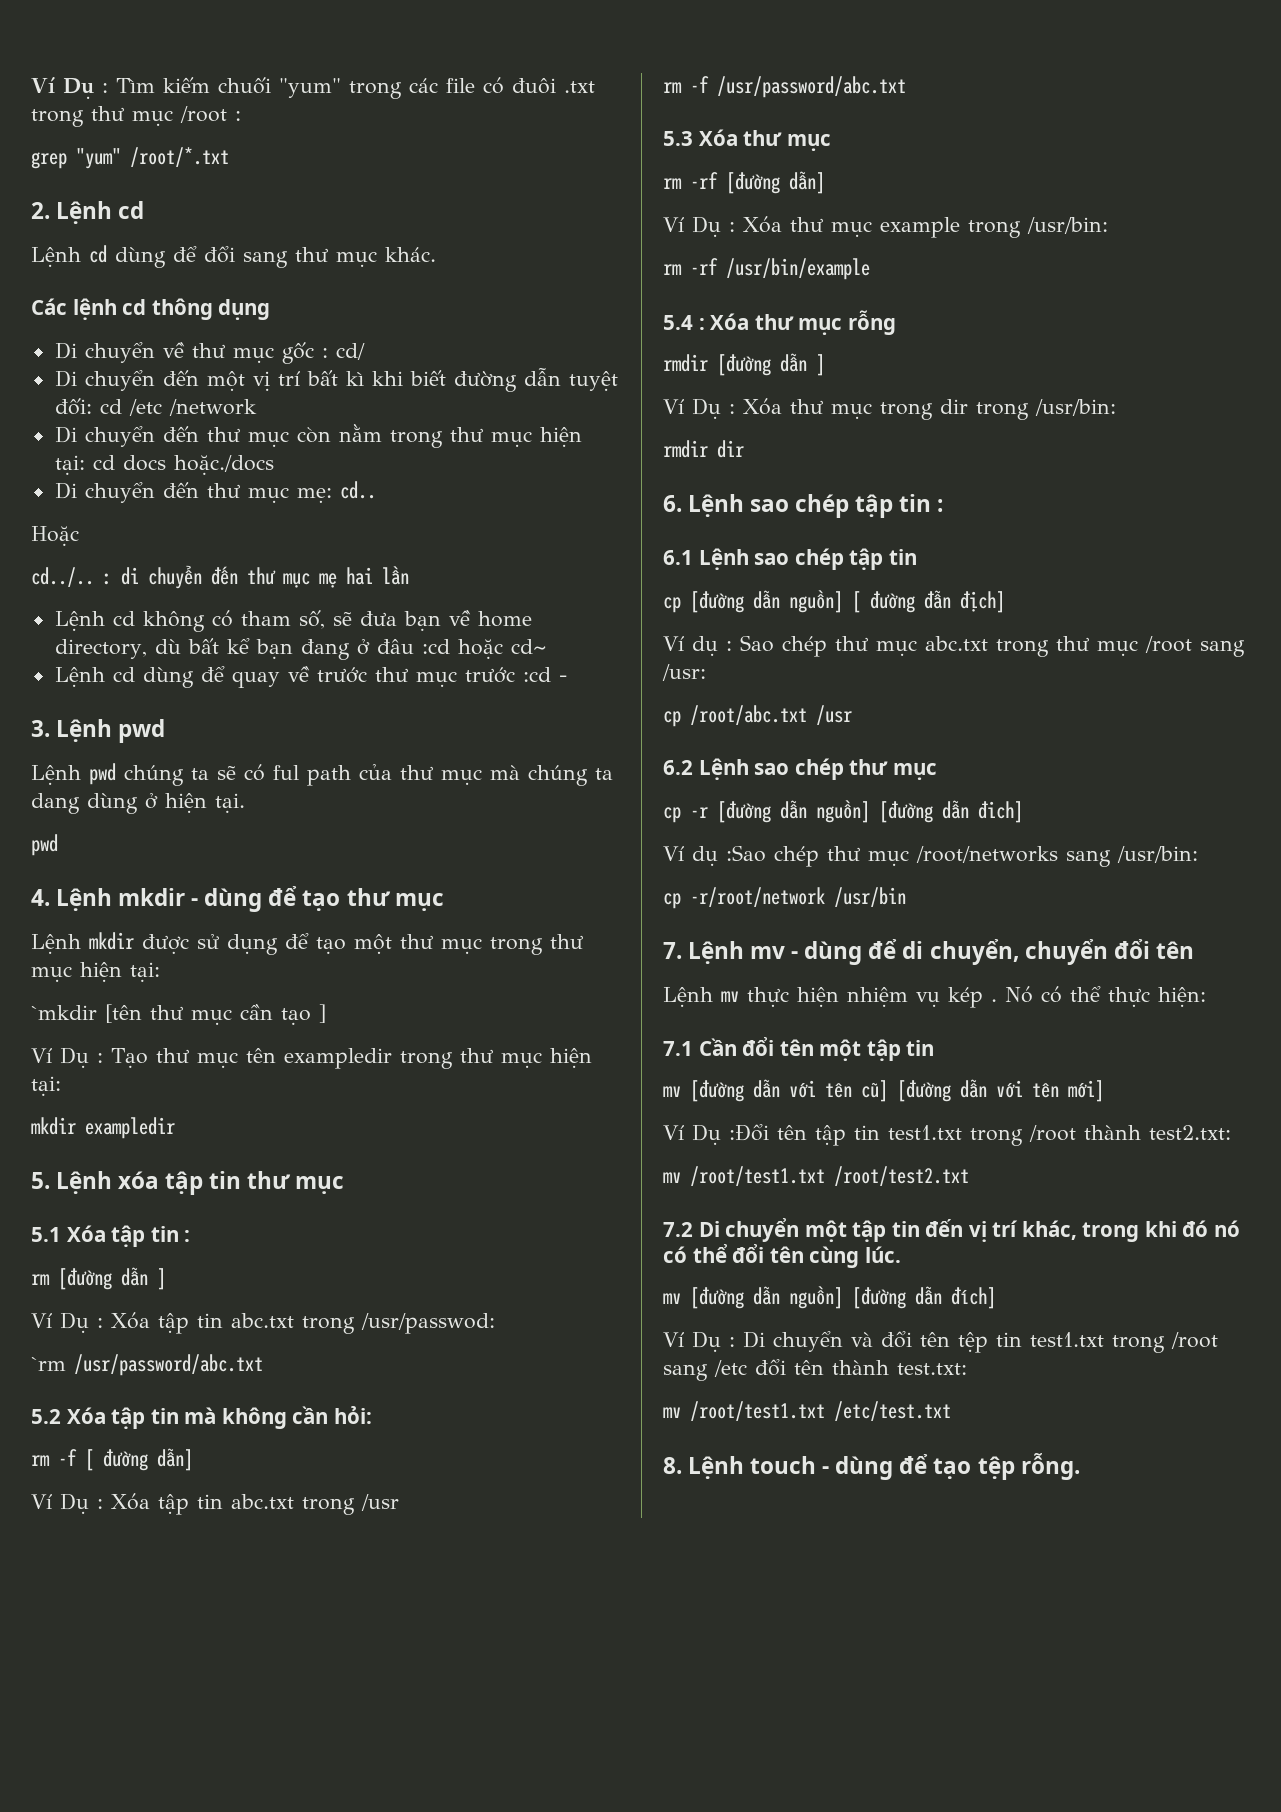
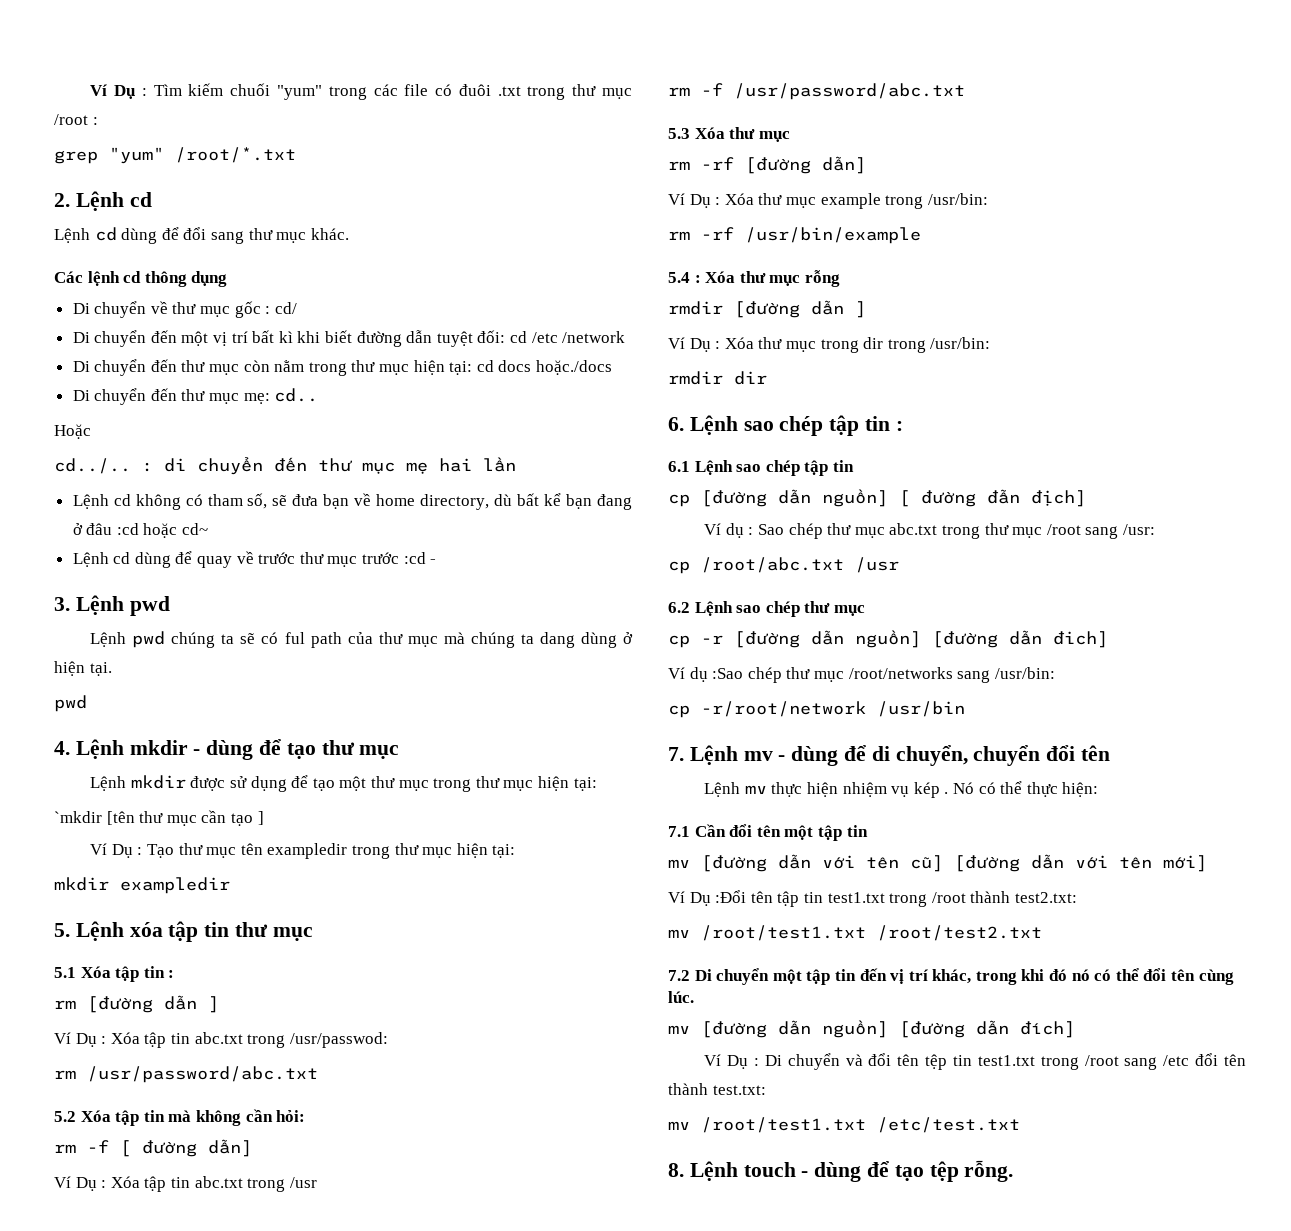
- `rm /usr/password/abc.txt
+ rm /usr/password/abc.txt

